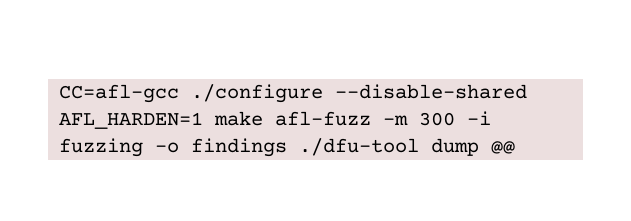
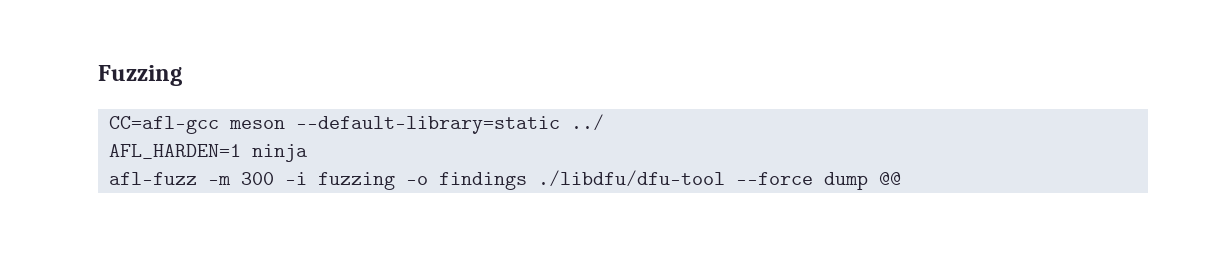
- CC=afl-gcc ./configure --disable-shared AFL_HARDEN=1 make afl-fuzz -m 300 -i fuzzing -o findings ./dfu-tool dump @@
+ Fuzzing
+ CC=afl-gcc meson --default-library=static ../
+ AFL_HARDEN=1 ninja
+ afl-fuzz -m 300 -i fuzzing -o findings ./libdfu/dfu-tool --force dump @@

